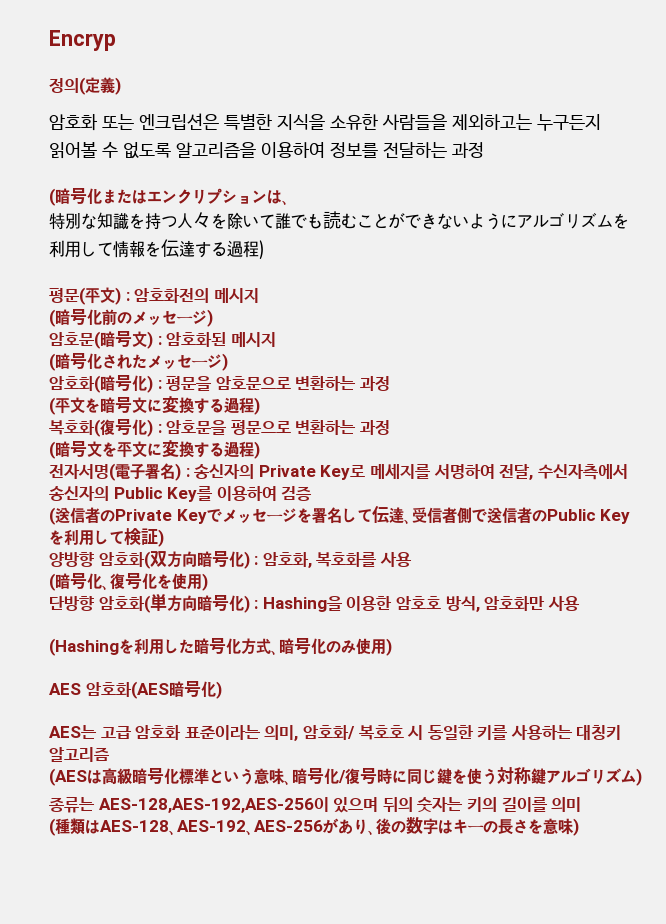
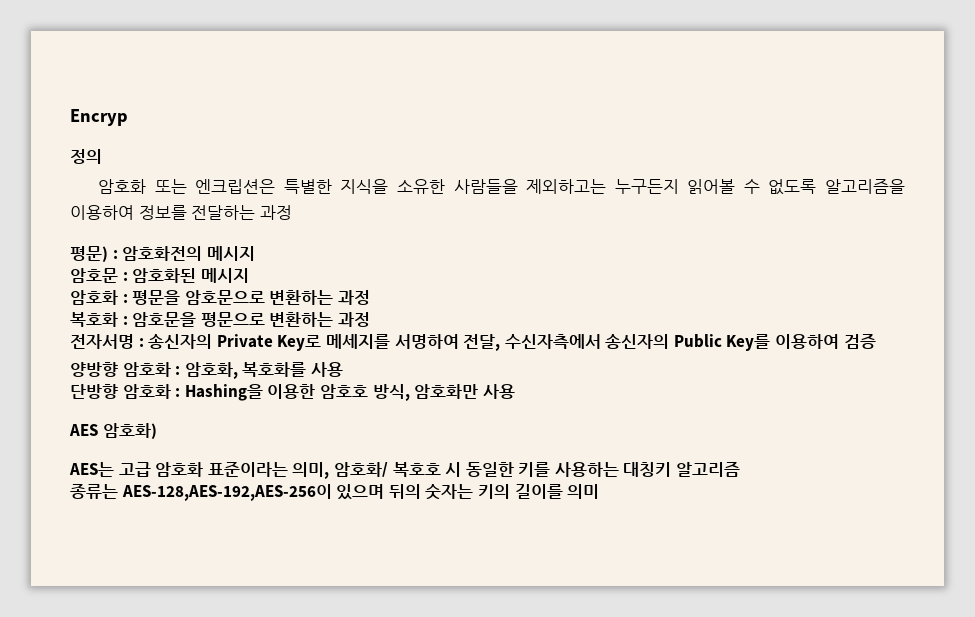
- 정의(定義)
+ 정의
- (暗号化またはエンクリプションは、
- 特別な知識を持つ人々を除いて誰でも読むことができないようにアルゴリズムを利用して情報を伝達する過程)
- 평문(平文) : 암호화전의 메시지
- (暗号化前のメッセージ)
- 암호문(暗号文) : 암호화된 메시지
- (暗号化されたメッセージ)
- 암호화(暗号化) : 평문을 암호문으로 변환하는 과정
+ 평문) : 암호화전의 메시지
+ 암호문 : 암호화된 메시지
+ 암호화 : 평문을 암호문으로 변환하는 과정
- (平文を暗号文に変換する過程)
- 복호화(復号化) : 암호문을 평문으로 변환하는 과정
+ 복호화 : 암호문을 평문으로 변환하는 과정
- (暗号文を平文に変換する過程)
- 전자서명(電子署名) : 송신자의 Private Key로 메세지를 서명하여 전달, 수신자측에서 송신자의 Public Key를 이용하여 검증
+ 전자서명 : 송신자의 Private Key로 메세지를 서명하여 전달, 수신자측에서 송신자의 Public Key를 이용하여 검증
- (送信者のPrivate Keyでメッセージを署名して伝達、受信者側で送信者のPublic Keyを利用して検証)
- 양방향 암호화(双方向暗号化) : 암호화, 복호화를 사용
- (暗号化、復号化を使用)
- 단방향 암호화(単方向暗号化) : Hashing을 이용한 암호호 방식, 암호화만 사용
+ 양방향 암호화 : 암호화, 복호화를 사용
+ 단방향 암호화 : Hashing을 이용한 암호호 방식, 암호화만 사용
- (Hashingを利用した暗号化方式、暗号化のみ使用)
- AES 암호화(AES暗号化)
+ AES 암호화)
- (AESは高級暗号化標準という意味、暗号化/復号時に同じ鍵を使う対称鍵アルゴリズム)
- (種類はAES-128、AES-192、AES-256があり、後の数字はキーの長さを意味)

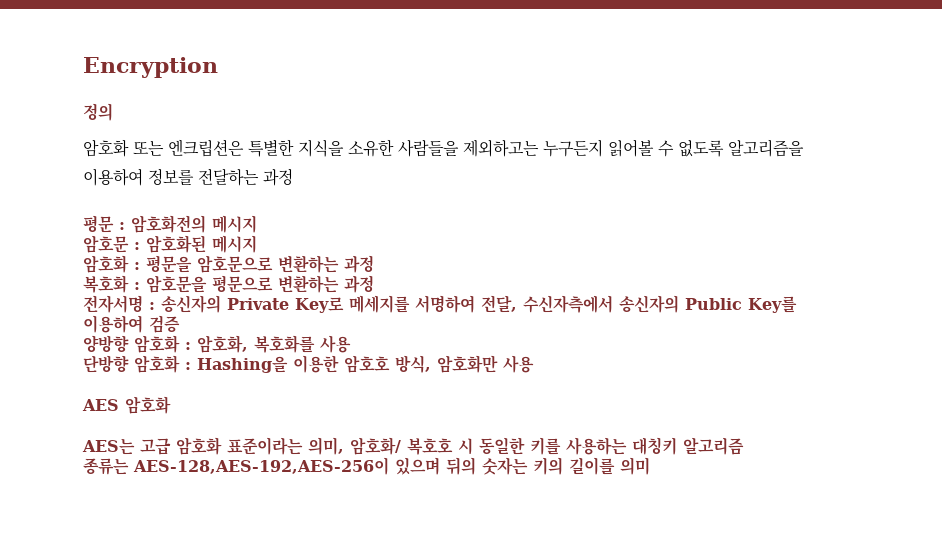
- Encryp
+ Encryption
- 평문) : 암호화전의 메시지
+ 평문 : 암호화전의 메시지
- AES 암호화)
+ AES 암호화

